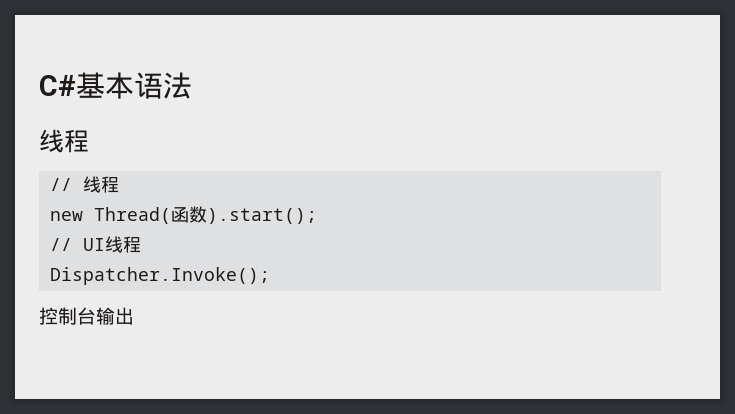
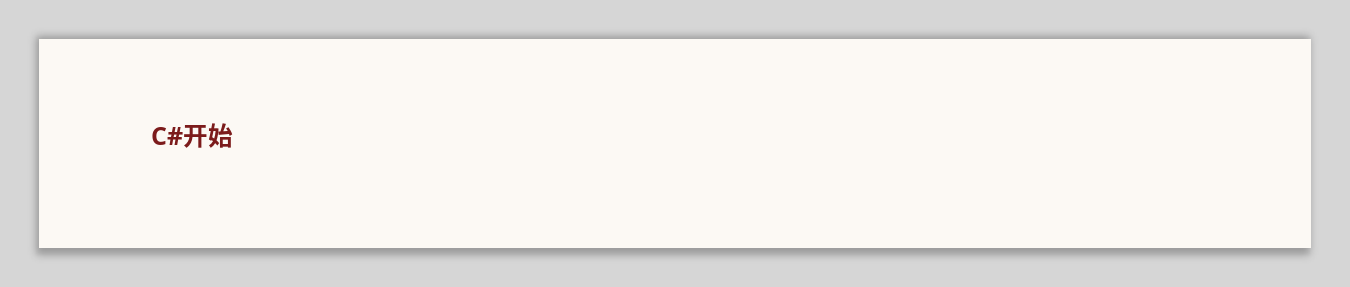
- C#基本语法
- 线程
- // 线程
- new Thread(函数).start();
- // UI线程
- Dispatcher.Invoke();
- 控制台输出
+ C#开始

